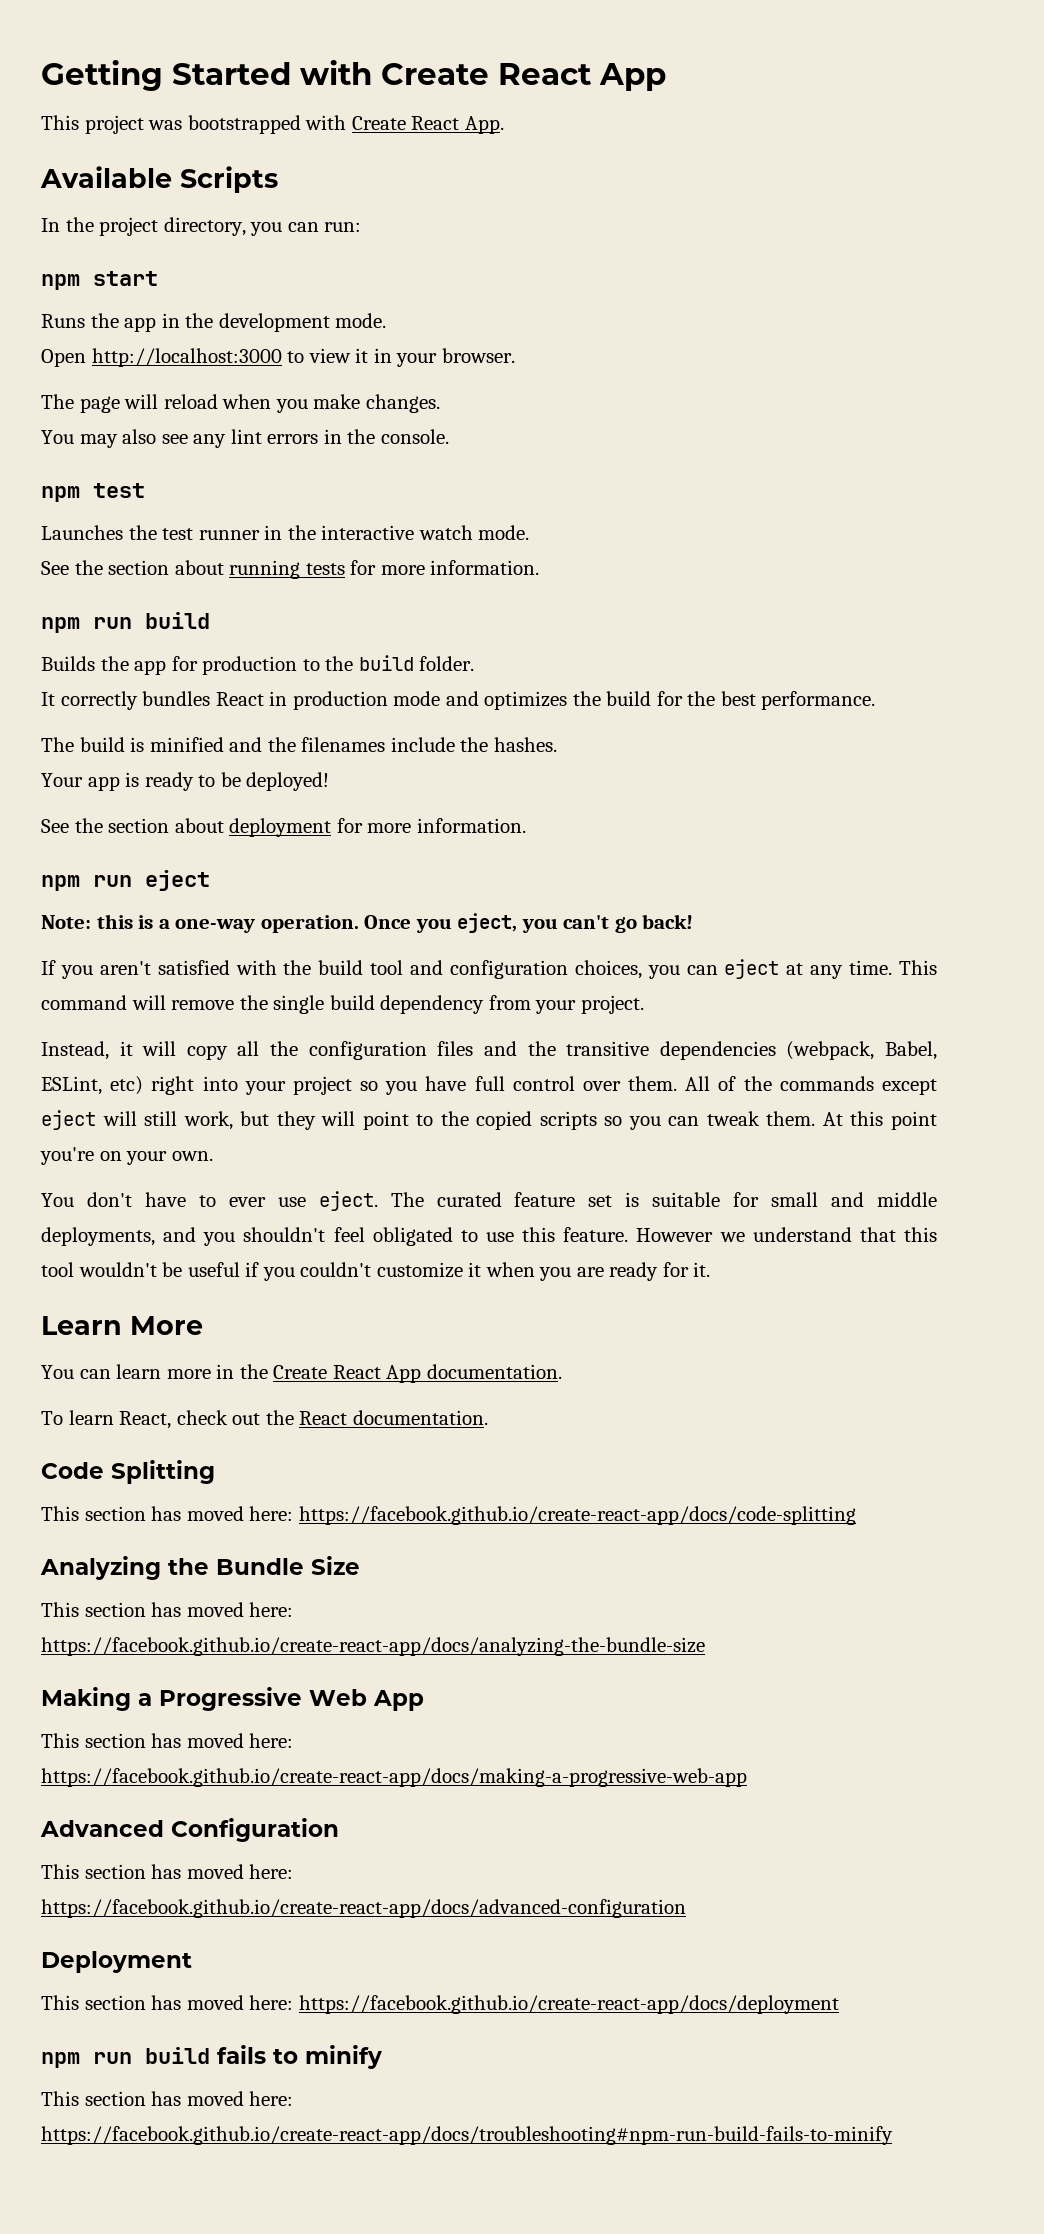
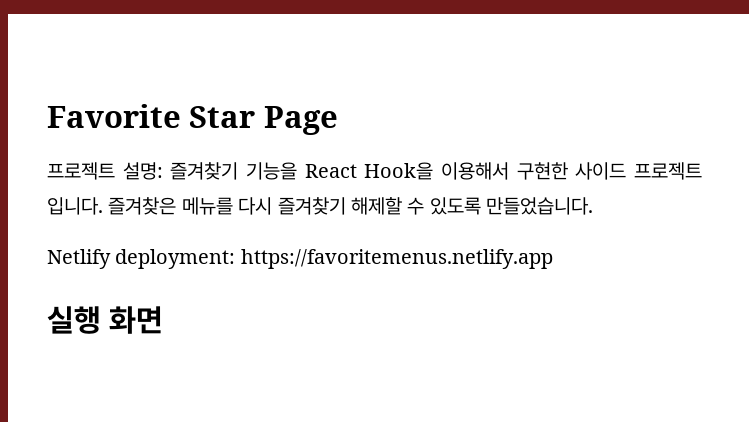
- Getting Started with Create React App
- This project was bootstrapped with Create React App.
- Available Scripts
- In the project directory, you can run:
- npm start
- Runs the app in the development mode.
- Open http://localhost:3000 to view it in your browser.
- The page will reload when you make changes.
- You may also see any lint errors in the console.
- npm test
- Launches the test runner in the interactive watch mode.
- See the section about running tests for more information.
- npm run build
- Builds the app for production to the build folder.
- It correctly bundles React in production mode and optimizes the build for the best performance.
- The build is minified and the filenames include the hashes.
- Your app is ready to be deployed!
- See the section about deployment for more information.
- npm run eject
- Note: this is a one-way operation. Once you eject, you can't go back!
- If you aren't satisfied with the build tool and configuration choices, you can eject at any time. This command will remove the single build dependency from your project.
- Instead, it will copy all the configuration files and the transitive dependencies (webpack, Babel, ESLint, etc) right into your project so you have full control over them. All of the commands except eject will still work, but they will point to the copied scripts so you can tweak them. At this point you're on your own.
- You don't have to ever use eject. The curated feature set is suitable for small and middle deployments, and you shouldn't feel obligated to use this feature. However we understand that this tool wouldn't be useful if you couldn't customize it when you are ready for it.
- Learn More
- You can learn more in the Create React App documentation.
- To learn React, check out the React documentation.
- Code Splitting
- This section has moved here: https://facebook.github.io/create-react-app/docs/code-splitting
- Analyzing the Bundle Size
- This section has moved here: https://facebook.github.io/create-react-app/docs/analyzing-the-bundle-size
- Making a Progressive Web App
- This section has moved here: https://facebook.github.io/create-react-app/docs/making-a-progressive-web-app
- Advanced Configuration
- This section has moved here: https://facebook.github.io/create-react-app/docs/advanced-configuration
- Deployment
- This section has moved here: https://facebook.github.io/create-react-app/docs/deployment
- npm run build fails to minify
- This section has moved here: https://facebook.github.io/create-react-app/docs/troubleshooting#npm-run-build-fails-to-minify
+ Favorite Star Page
+ 프로젝트 설명: 즐겨찾기 기능을 React Hook을 이용해서 구현한 사이드 프로젝트 입니다. 즐겨찾은 메뉴를 다시 즐겨찾기 해제할 수 있도록 만들었습니다.
+ Netlify deployment: https://favoritemenus.netlify.app
+ 실행 화면

